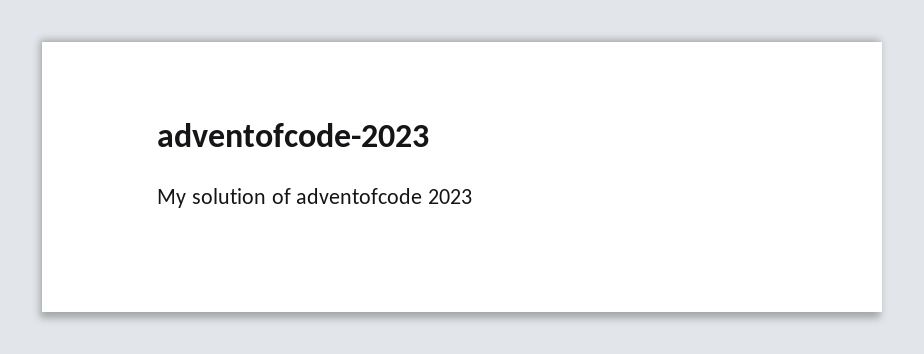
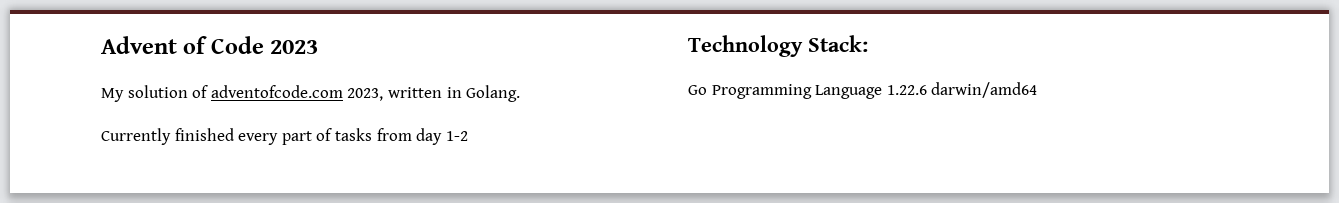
- adventofcode-2023
+ Advent of Code 2023
- My solution of adventofcode 2023
+ My solution of adventofcode.com 2023, written in Golang.
+ Currently finished every part of tasks from day 1-2
+ Technology Stack:
+ Go Programming Language 1.22.6 darwin/amd64

